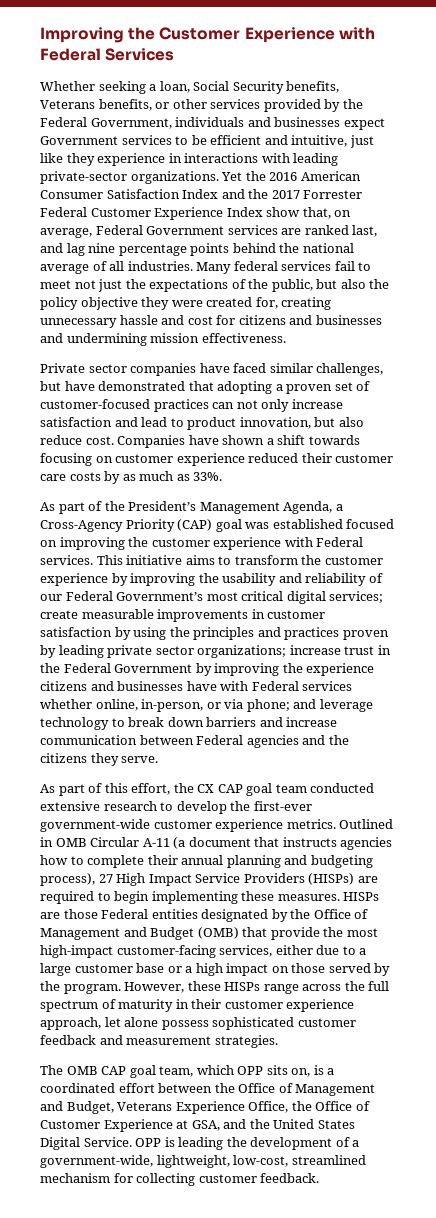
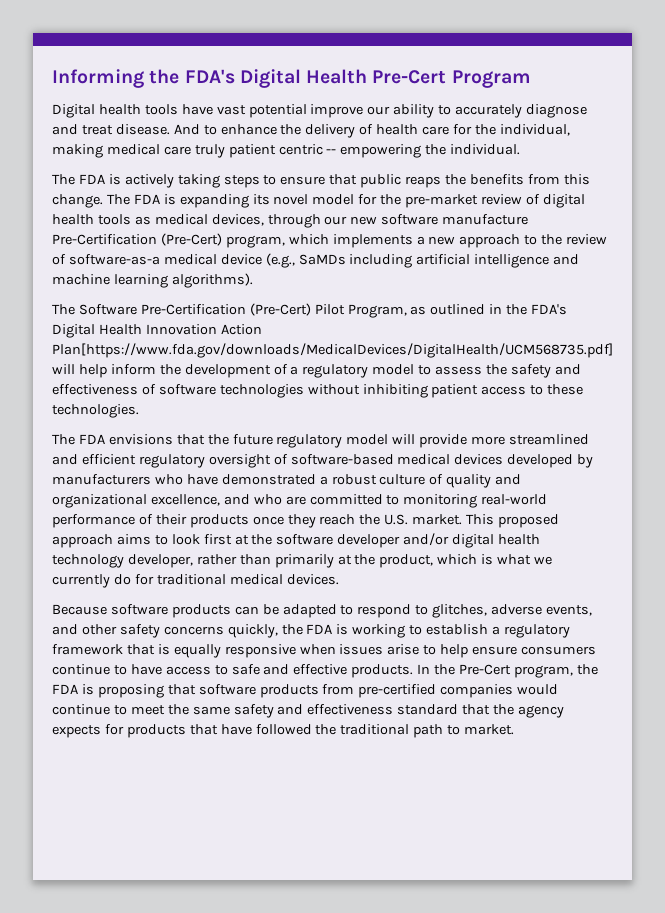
- Improving the Customer Experience with Federal Services
- Whether seeking a loan, Social Security benefits, Veterans benefits, or other services provided by the Federal Government, individuals and businesses expect Government services to be efficient and intuitive, just like they experience in interactions with leading private-sector organizations. Yet the 2016 American Consumer Satisfaction Index and the 2017 Forrester Federal Customer Experience Index show that, on average, Federal Government services are ranked last, and lag nine percentage points behind the national average of all industries. Many federal services fail to meet not just the expectations of the public, but also the policy objective they were created for, creating unnecessary hassle and cost for citizens and businesses and undermining mission effectiveness.
- Private sector companies have faced similar challenges, but have demonstrated that adopting a proven set of customer-focused practices can not only increase satisfaction and lead to product innovation, but also reduce cost. Companies have shown a shift towards focusing on customer experience reduced their customer care costs by as much as 33%.
- As part of the President’s Management Agenda, a Cross-Agency Priority (CAP) goal was established focused on improving the customer experience with Federal services. This initiative aims to transform the customer experience by improving the usability and reliability of our Federal Government’s most critical digital services; create measurable improvements in customer satisfaction by using the principles and practices proven by leading private sector organizations; increase trust in the Federal Government by improving the experience citizens and businesses have with Federal services whether online, in-person, or via phone; and leverage technology to break down barriers and increase communication between Federal agencies and the citizens they serve.
- As part of this effort, the CX CAP goal team conducted extensive research to develop the first-ever government-wide customer experience metrics. Outlined in OMB Circular A-11 (a document that instructs agencies how to complete their annual planning and budgeting process), 27 High Impact Service Providers (HISPs) are required to begin implementing these measures. HISPs are those Federal entities designated by the Office of Management and Budget (OMB) that provide the most high-impact customer-facing services, either due to a large customer base or a high impact on those served by the program. However, these HISPs range across the full spectrum of maturity in their customer experience approach, let alone possess sophisticated customer feedback and measurement strategies.
- The OMB CAP goal team, which OPP sits on, is a coordinated effort between the Office of Management and Budget, Veterans Experience Office, the Office of Customer Experience at GSA, and the United States Digital Service. OPP is leading the development of a government-wide, lightweight, low-cost, streamlined mechanism for collecting customer feedback.
+ Informing the FDA's Digital Health Pre-Cert Program
+ Digital health tools have vast potential improve our ability to accurately diagnose and treat disease. And to enhance the delivery of health care for the individual, making medical care truly patient centric -- empowering the individual.
+ The FDA is actively taking steps to ensure that public reaps the benefits from this change. The FDA is expanding its novel model for the pre-market review of digital health tools as medical devices, through our new software manufacture Pre-Certification (Pre-Cert) program, which implements a new approach to the review of software-as-a medical device (e.g., SaMDs including artificial intelligence and machine learning algorithms).
+ The Software Pre-Certification (Pre-Cert) Pilot Program, as outlined in the FDA's Digital Health Innovation Action Plan[https://www.fda.gov/downloads/MedicalDevices/DigitalHealth/UCM568735.pdf] will help inform the development of a regulatory model to assess the safety and effectiveness of software technologies without inhibiting patient access to these technologies.
+ The FDA envisions that the future regulatory model will provide more streamlined and efficient regulatory oversight of software-based medical devices developed by manufacturers who have demonstrated a robust culture of quality and organizational excellence, and who are committed to monitoring real-world performance of their products once they reach the U.S. market. This proposed approach aims to look first at the software developer and/or digital health technology developer, rather than primarily at the product, which is what we currently do for traditional medical devices.
+ Because software products can be adapted to respond to glitches, adverse events, and other safety concerns quickly, the FDA is working to establish a regulatory framework that is equally responsive when issues arise to help ensure consumers continue to have access to safe and effective products. In the Pre-Cert program, the FDA is proposing that software products from pre-certified companies would continue to meet the same safety and effectiveness standard that the agency expects for products that have followed the traditional path to market.

